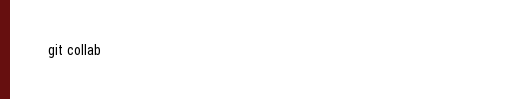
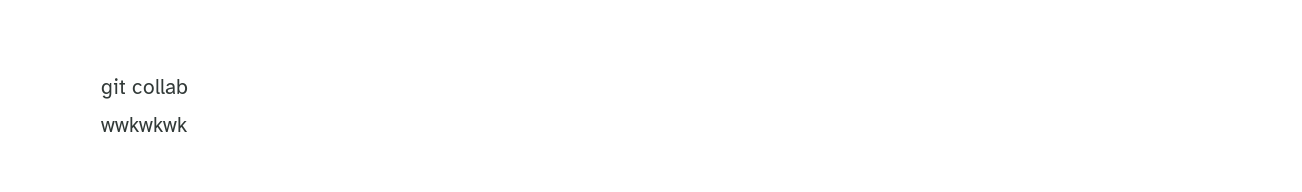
+ wwkwkwk

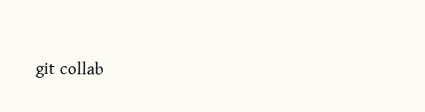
- wwkwkwk

